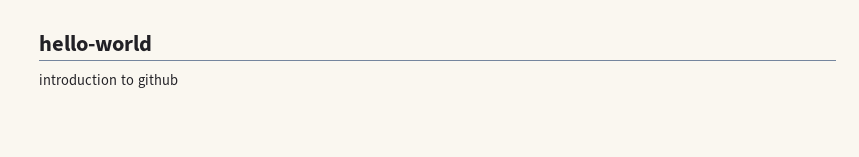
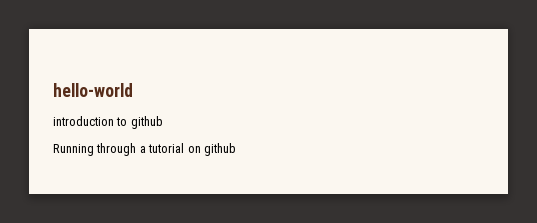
+ Running through a tutorial on github

